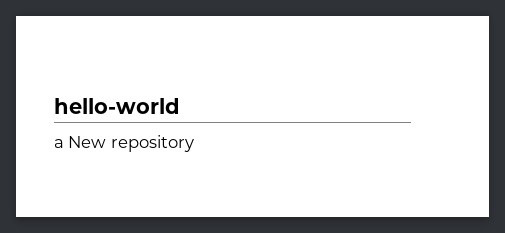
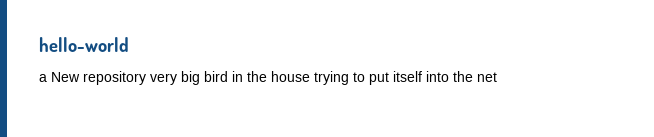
- a New repository
+ a New repository very big bird in the house trying to put itself into the net

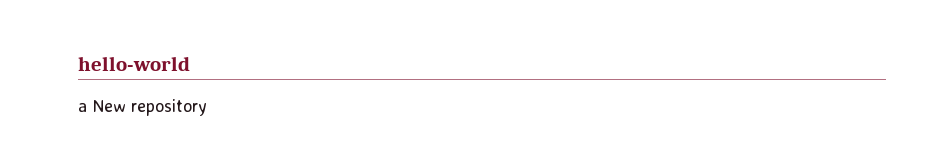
- a New repository very big bird in the house trying to put itself into the net
+ a New repository

